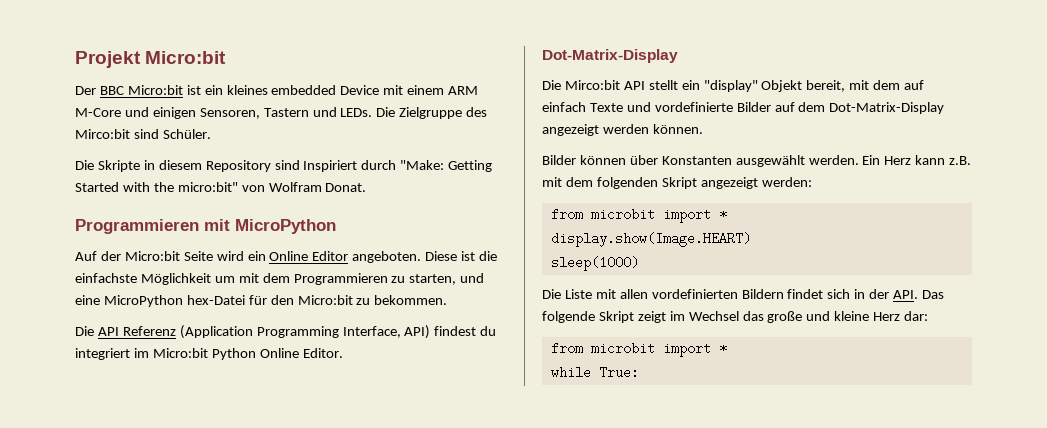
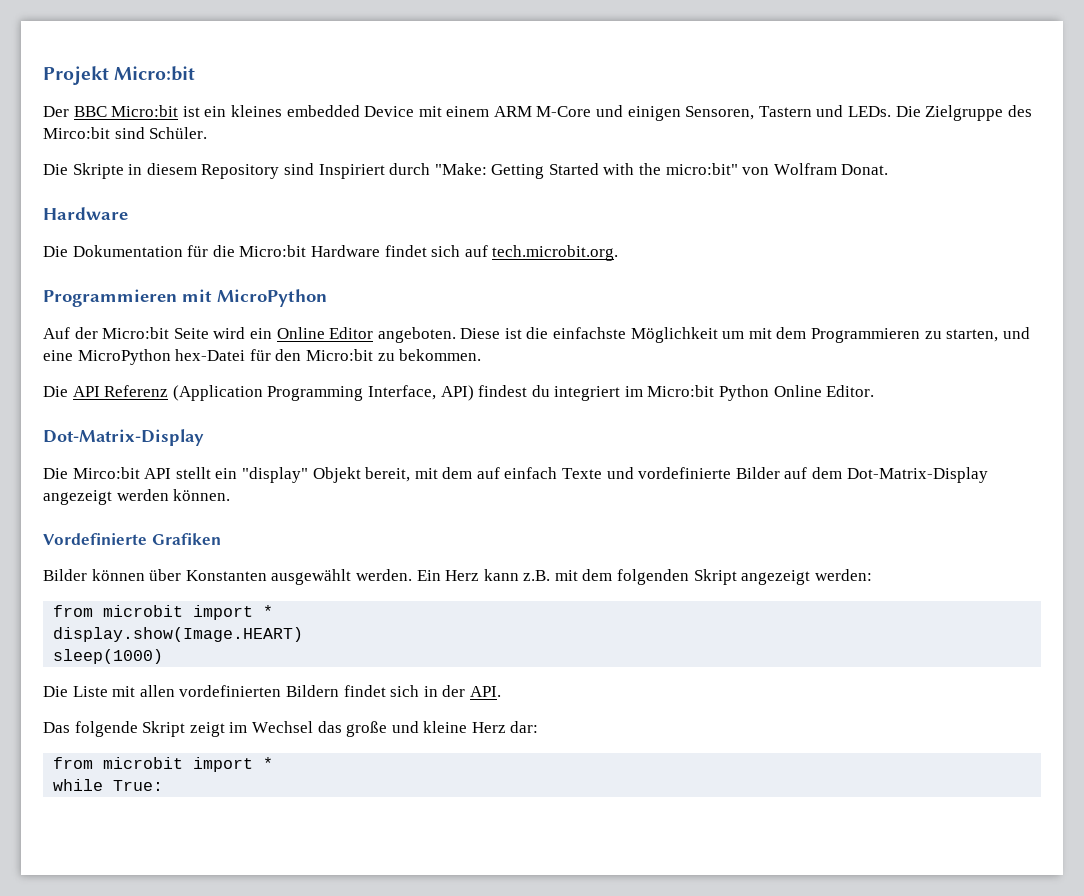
  Die Skripte in diesem Repository sind Inspiriert durch "Make: Getting Started with the micro:bit" von Wolfram Donat.
+ Hardware
+ Die Dokumentation für die Micro:bit Hardware findet sich auf tech.microbit.org.
+ Vordefinierte Grafiken
- Die Liste mit allen vordefinierten Bildern findet sich in der API. Das folgende Skript zeigt im Wechsel das große und kleine Herz dar:
+ Die Liste mit allen vordefinierten Bildern findet sich in der API.
+ Das folgende Skript zeigt im Wechsel das große und kleine Herz dar:

